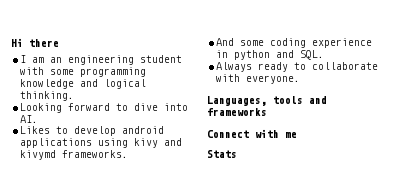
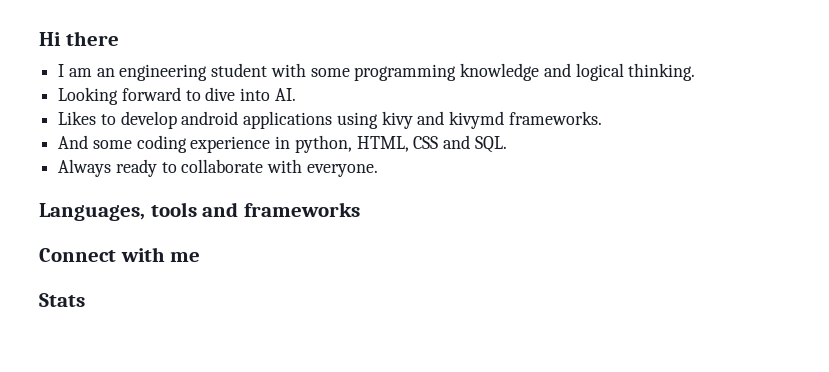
- And some coding experience in python and SQL.
+ And some coding experience in python, HTML, CSS and SQL.

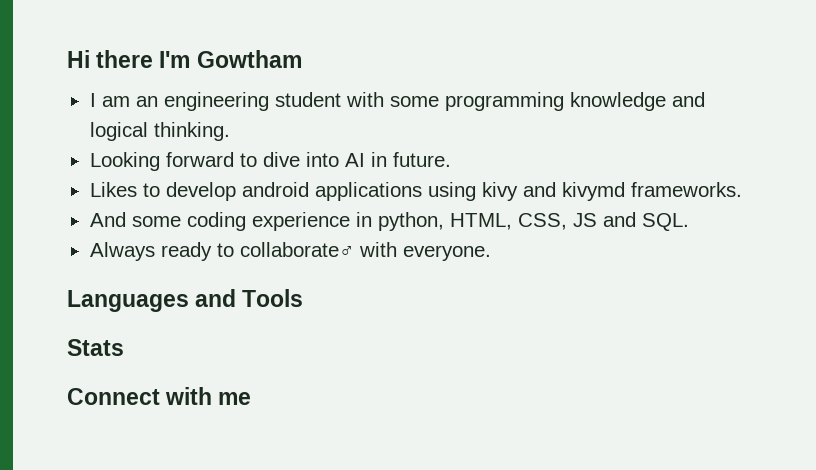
- Hi there
+ Hi there I'm Gowtham
- Looking forward to dive into AI.
+ Looking forward to dive into AI in future.
- And some coding experience in python, HTML, CSS and SQL.
+ And some coding experience in python, HTML, CSS, JS and SQL.
- Always ready to collaborate with everyone.
+ Always ready to collaborate♂ with everyone.
- Languages, tools and frameworks
+ Languages and Tools
+ Stats
- Stats

